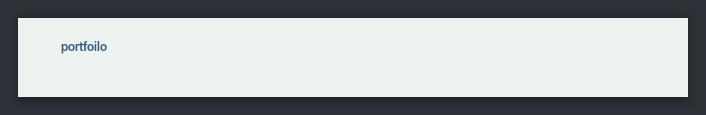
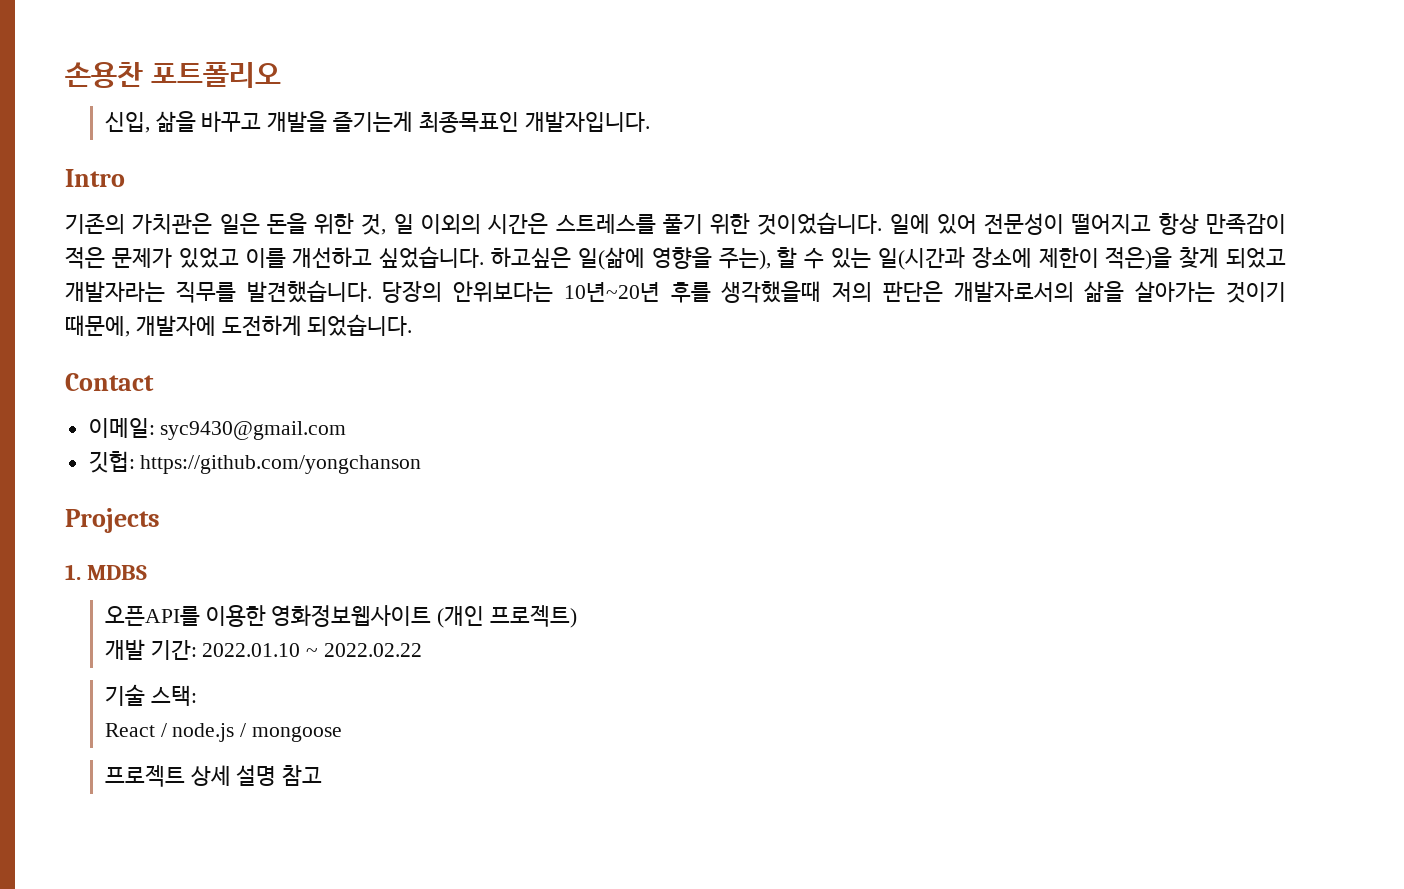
- portfoilo
+ 손용찬 포트폴리오
+ 신입, 삶을 바꾸고 개발을 즐기는게 최종목표인 개발자입니다.
+ Intro
+ 기존의 가치관은 일은 돈을 위한 것, 일 이외의 시간은 스트레스를 풀기 위한 것이었습니다. 일에 있어 전문성이 떨어지고 항상 만족감이 적은 문제가 있었고 이를 개선하고 싶었습니다. 하고싶은 일(삶에 영향을 주는), 할 수 있는 일(시간과 장소에 제한이 적은)을 찾게 되었고 개발자라는 직무를 발견했습니다. 당장의 안위보다는 10년~20년 후를 생각했을때 저의 판단은 개발자로서의 삶을 살아가는 것이기 때문에, 개발자에 도전하게 되었습니다.
+ Contact
+ 이메일: syc9430@gmail.com
+ 깃헙: https://github.com/yongchanson
+ Projects
+ 1. MDBS
+ 오픈API를 이용한 영화정보웹사이트 (개인 프로젝트)
+ 개발 기간: 2022.01.10 ~ 2022.02.22
+ 기술 스택:
+ React / node.js / mongoose
+ 프로젝트 상세 설명 참고

